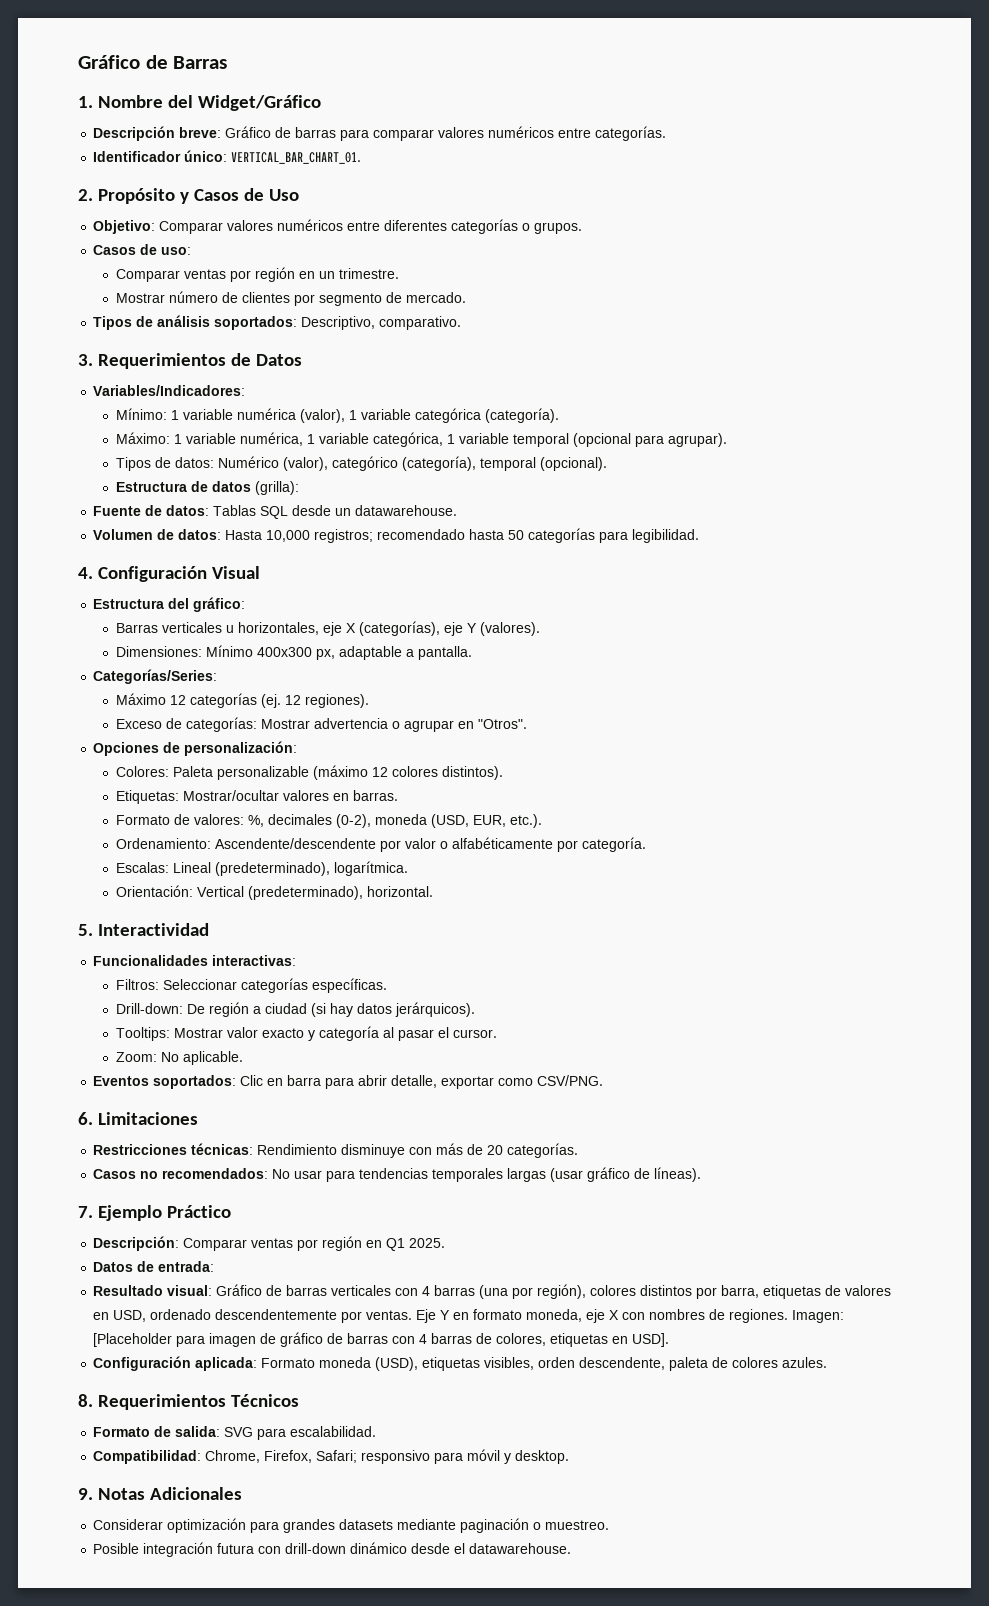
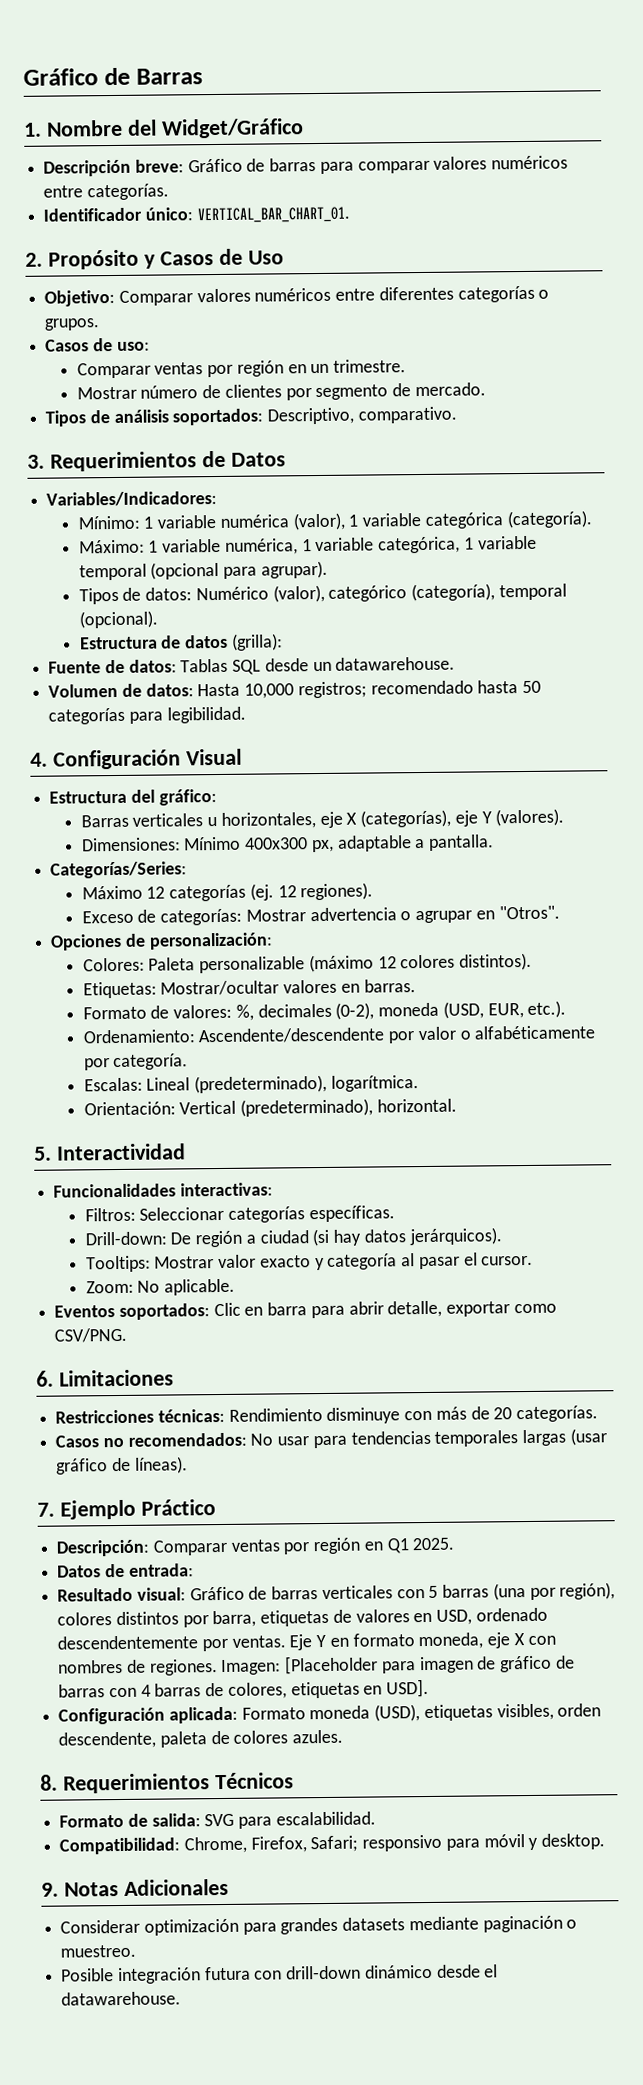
- Resultado visual: Gráfico de barras verticales con 4 barras (una por región), colores distintos por barra, etiquetas de valores en USD, ordenado descendentemente por ventas.
+ Resultado visual: Gráfico de barras verticales con 5 barras (una por región), colores distintos por barra, etiquetas de valores en USD, ordenado descendentemente por ventas.

